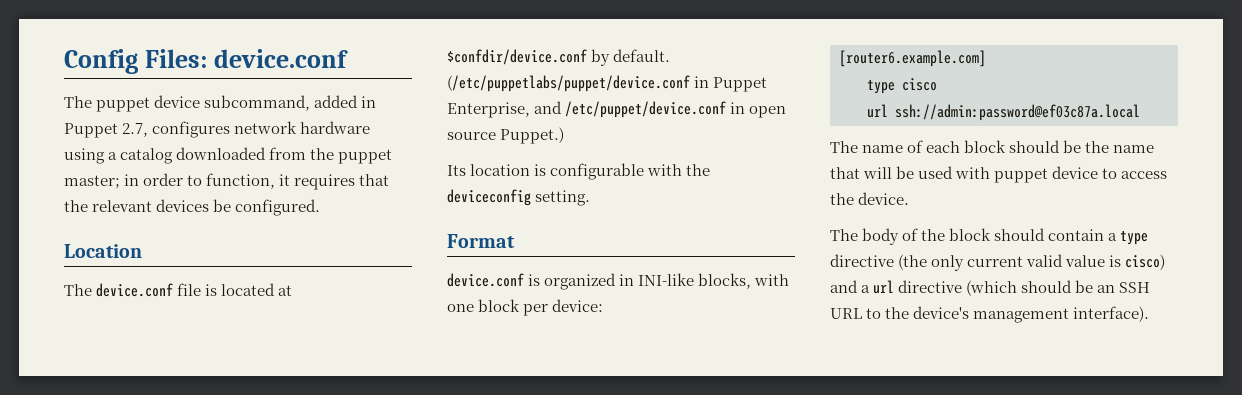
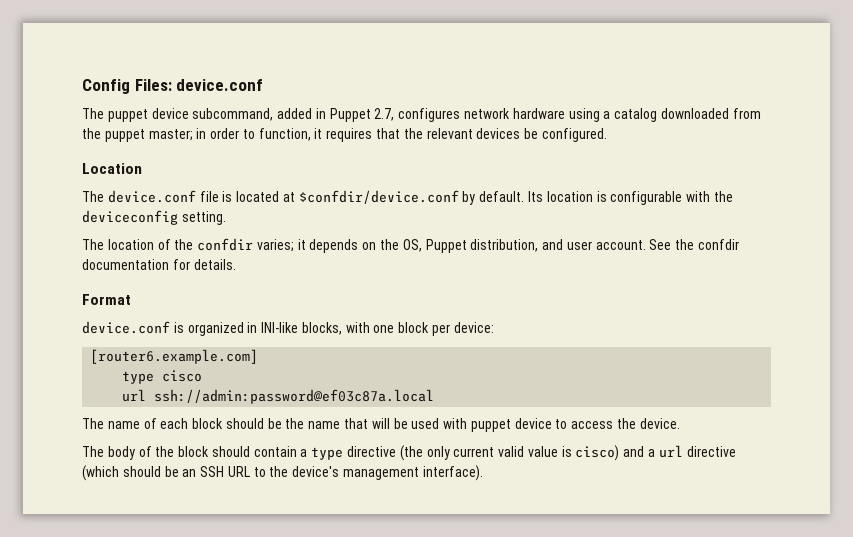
- The device.conf file is located at $confdir/device.conf by default. (/etc/puppetlabs/puppet/device.conf in Puppet Enterprise, and /etc/puppet/device.conf in open source Puppet.)
- Its location is configurable with the deviceconfig setting.
+ The device.conf file is located at $confdir/device.conf by default. Its location is configurable with the deviceconfig setting.
+ The location of the confdir varies; it depends on the OS, Puppet distribution, and user account. See the confdir documentation for details.

